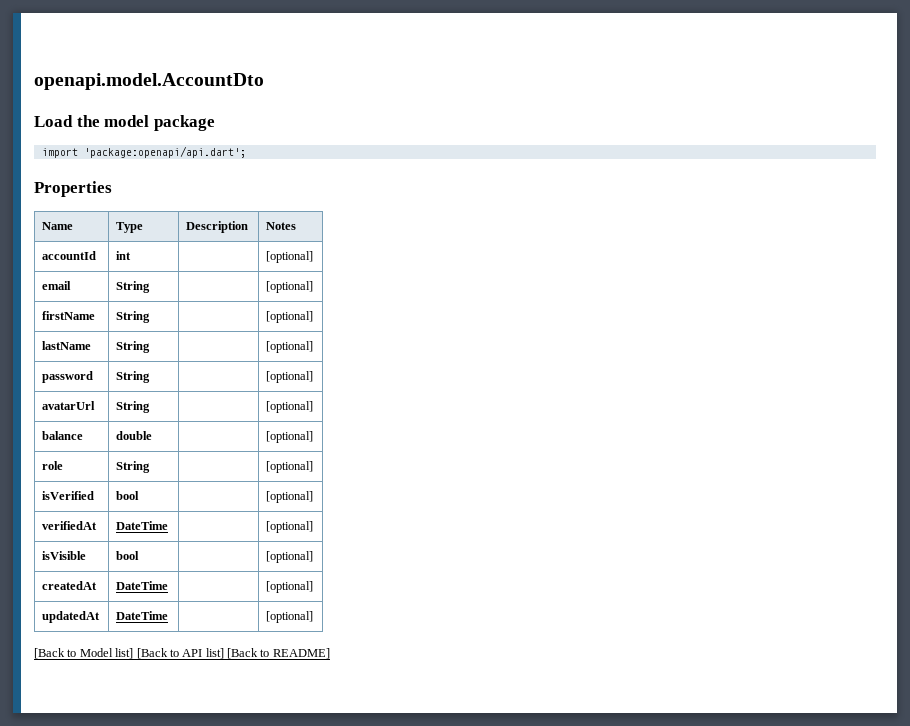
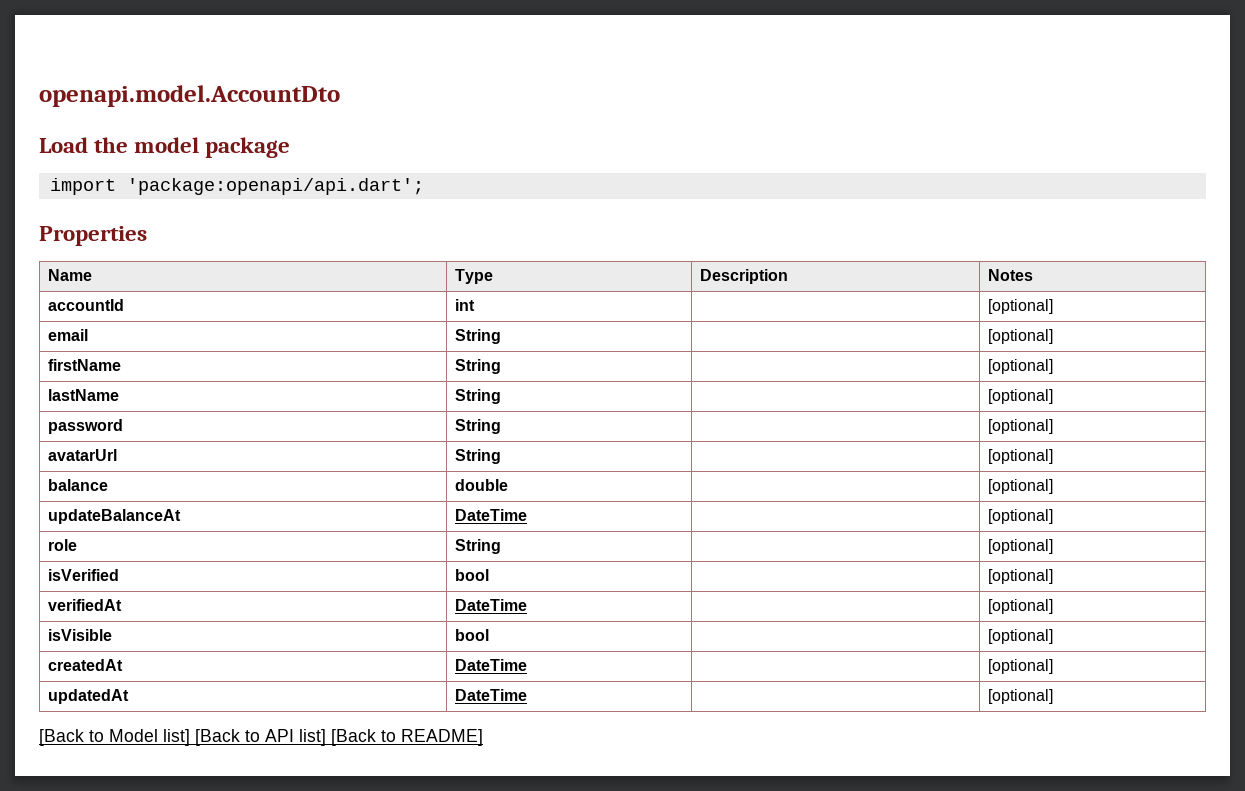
+ updateBalanceAt | DateTime | | [optional]

